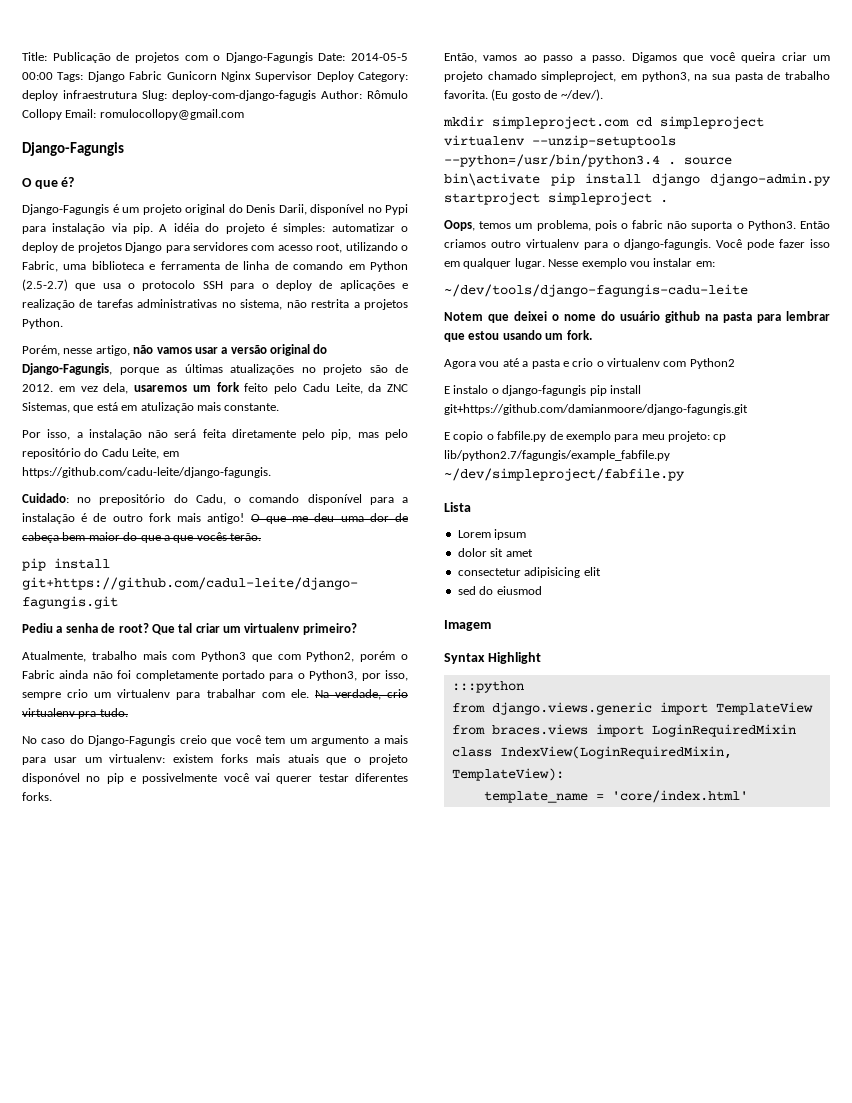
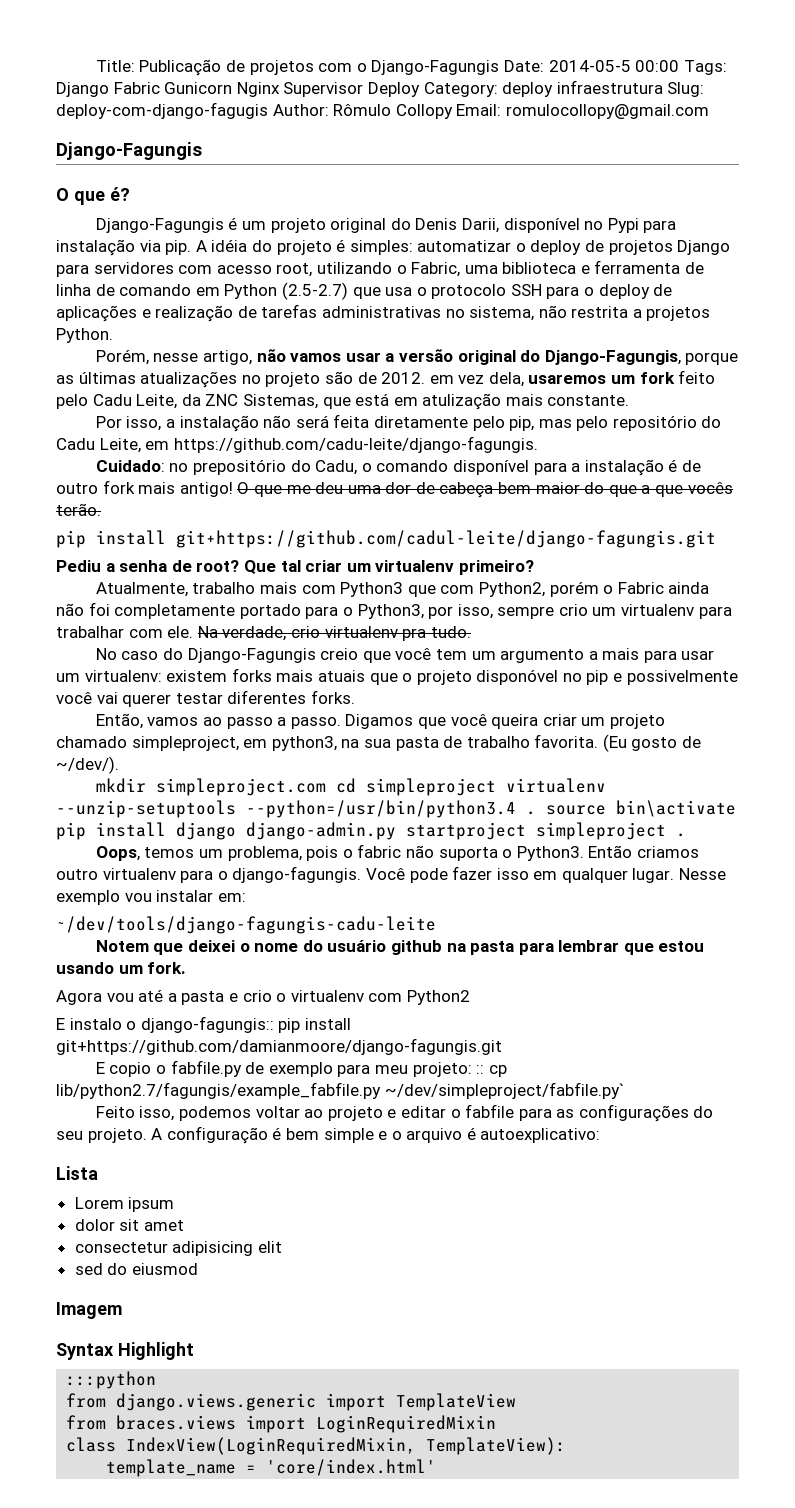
- E instalo o django-fagungis pip install git+https://github.com/damianmoore/django-fagungis.git
+ E instalo o django-fagungis:: pip install git+https://github.com/damianmoore/django-fagungis.git
- E copio o fabfile.py de exemplo para meu projeto: cp lib/python2.7/fagungis/example_fabfile.py ~/dev/simpleproject/fabfile.py
+ E copio o fabfile.py de exemplo para meu projeto: :: cp lib/python2.7/fagungis/example_fabfile.py ~/dev/simpleproject/fabfile.py`
+ Feito isso, podemos voltar ao projeto e editar o fabfile para as configurações do seu projeto. A configuração é bem simple e o arquivo é autoexplicativo:

